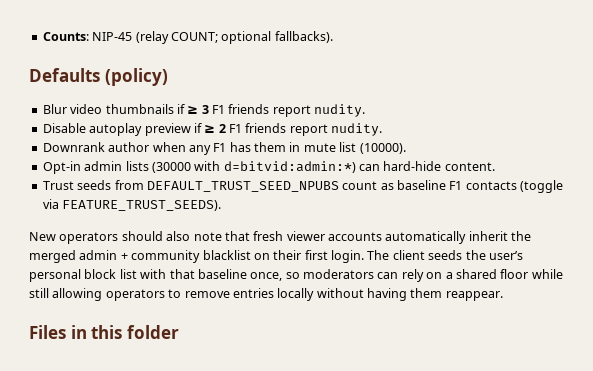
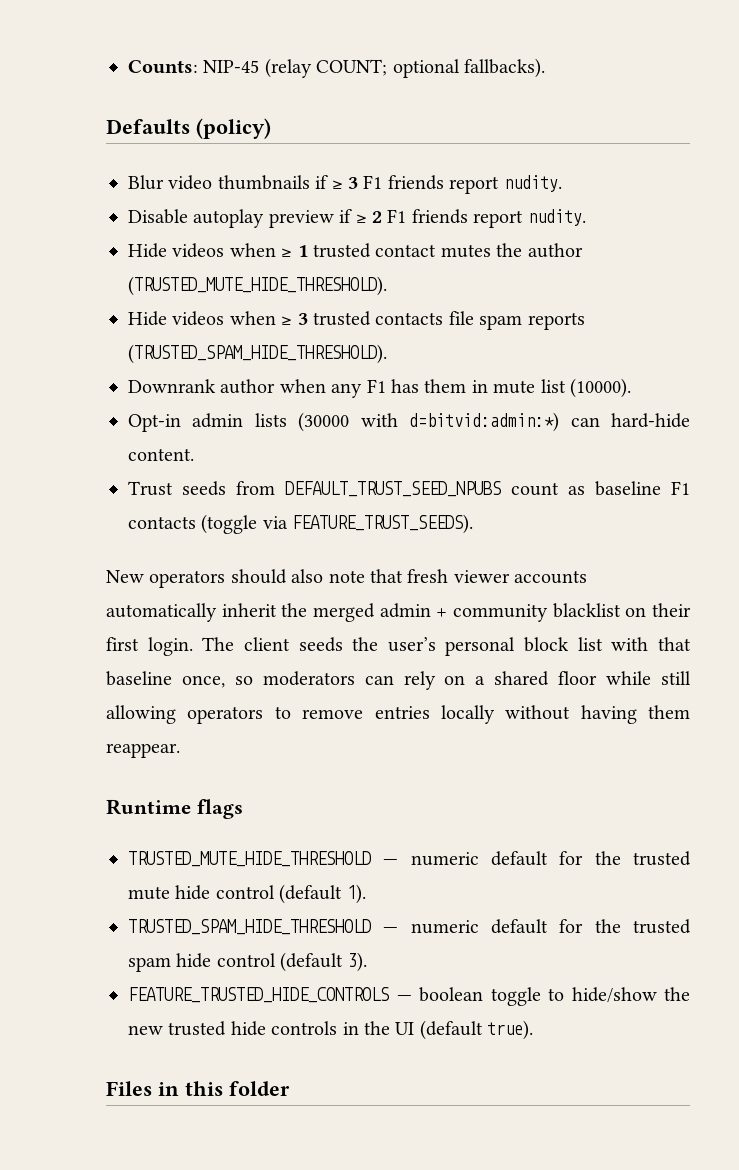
+ Hide videos when ≥ 1 trusted contact mutes the author (TRUSTED_MUTE_HIDE_THRESHOLD).
+ Hide videos when ≥ 3 trusted contacts file spam reports (TRUSTED_SPAM_HIDE_THRESHOLD).
+ Runtime flags
+ TRUSTED_MUTE_HIDE_THRESHOLD — numeric default for the trusted mute hide control (default 1).
+ TRUSTED_SPAM_HIDE_THRESHOLD — numeric default for the trusted spam hide control (default 3).
+ FEATURE_TRUSTED_HIDE_CONTROLS — boolean toggle to hide/show the new trusted hide controls in the UI (default true).

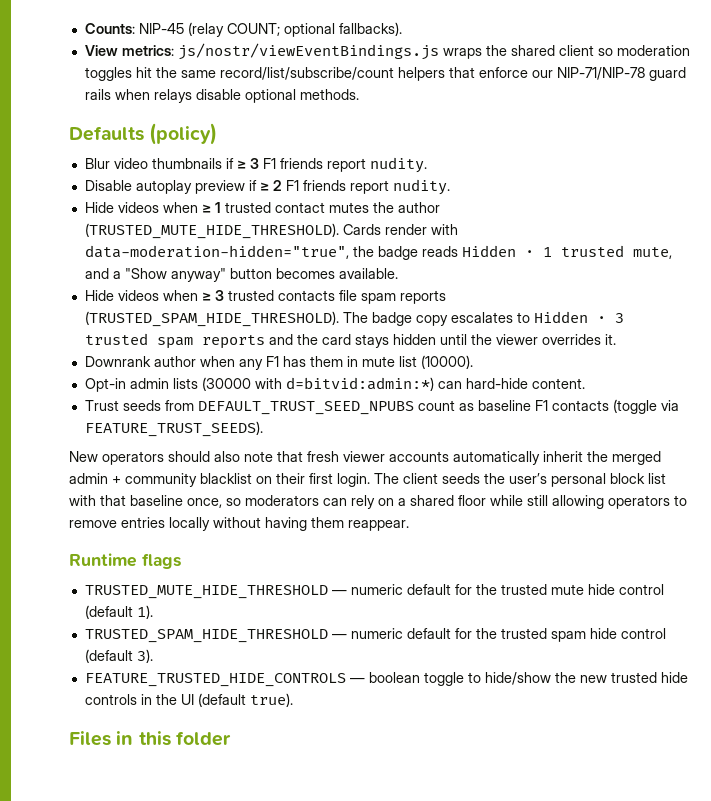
+ View metrics: js/nostr/viewEventBindings.js wraps the shared client so moderation toggles hit the same record/list/subscribe/count helpers that enforce our NIP-71/NIP-78 guard rails when relays disable optional methods.
+ Cards render with data-moderation-hidden="true", the badge reads Hidden · 1 trusted mute, and a "Show anyway" button becomes available.
+ The badge copy escalates to Hidden · 3 trusted spam reports and the card stays hidden until the viewer overrides it.

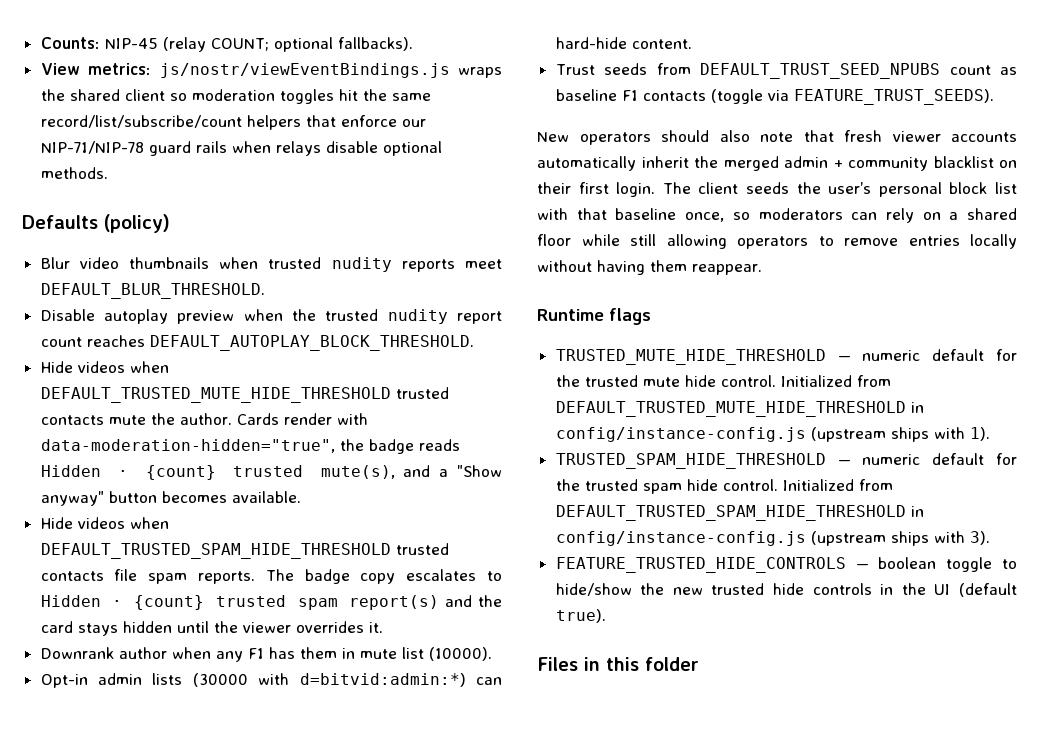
- Blur video thumbnails if ≥ 3 F1 friends report nudity.
- Disable autoplay preview if ≥ 2 F1 friends report nudity.
- Hide videos when ≥ 1 trusted contact mutes the author (TRUSTED_MUTE_HIDE_THRESHOLD).
+ Blur video thumbnails when trusted nudity reports meet DEFAULT_BLUR_THRESHOLD.
+ Disable autoplay preview when the trusted nudity report count reaches DEFAULT_AUTOPLAY_BLOCK_THRESHOLD.
+ Hide videos when DEFAULT_TRUSTED_MUTE_HIDE_THRESHOLD trusted contacts mute the author.
- Cards render with data-moderation-hidden="true", the badge reads Hidden · 1 trusted mute, and a "Show anyway" button becomes available.
+ Cards render with data-moderation-hidden="true", the badge reads Hidden · {count} trusted mute(s), and a "Show anyway" button becomes available.
- Hide videos when ≥ 3 trusted contacts file spam reports (TRUSTED_SPAM_HIDE_THRESHOLD).
+ Hide videos when DEFAULT_TRUSTED_SPAM_HIDE_THRESHOLD trusted contacts file spam reports.
- The badge copy escalates to Hidden · 3 trusted spam reports and the card stays hidden until the viewer overrides it.
+ The badge copy escalates to Hidden · {count} trusted spam report(s) and the card stays hidden until the viewer overrides it.
- TRUSTED_MUTE_HIDE_THRESHOLD — numeric default for the trusted mute hide control (default 1).
+ TRUSTED_MUTE_HIDE_THRESHOLD — numeric default for the trusted mute hide control. Initialized from DEFAULT_TRUSTED_MUTE_HIDE_THRESHOLD in config/instance-config.js (upstream ships with 1).
- TRUSTED_SPAM_HIDE_THRESHOLD — numeric default for the trusted spam hide control (default 3).
+ TRUSTED_SPAM_HIDE_THRESHOLD — numeric default for the trusted spam hide control. Initialized from DEFAULT_TRUSTED_SPAM_HIDE_THRESHOLD in config/instance-config.js (upstream ships with 3).

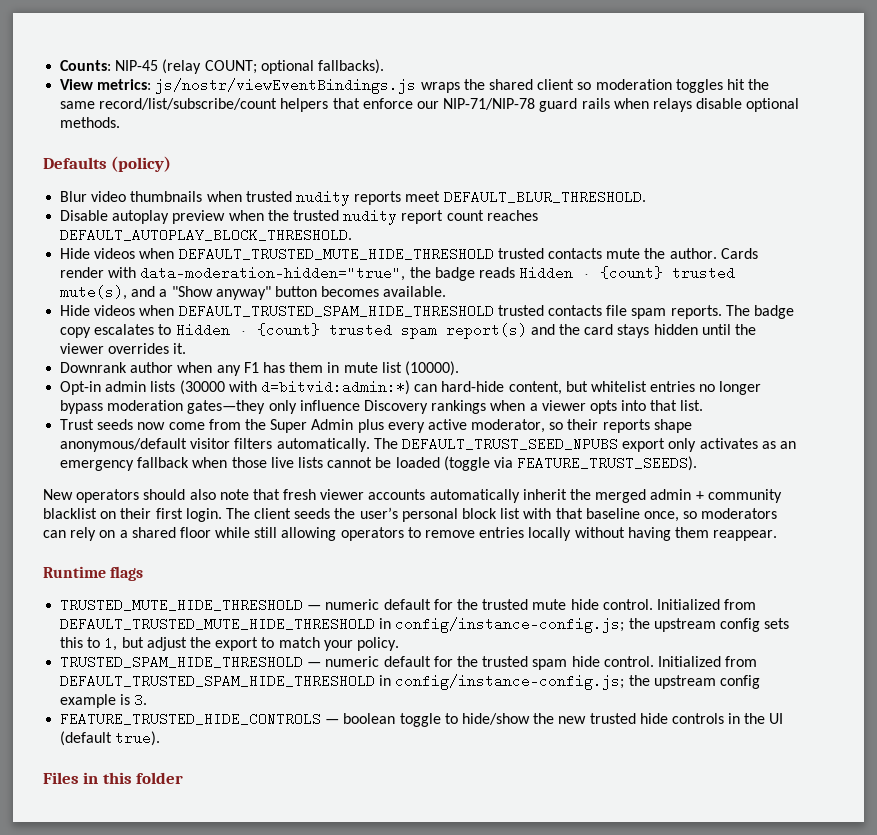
- Opt-in admin lists (30000 with d=bitvid:admin:*) can hard-hide content.
- Trust seeds from DEFAULT_TRUST_SEED_NPUBS count as baseline F1 contacts (toggle via FEATURE_TRUST_SEEDS).
+ Opt-in admin lists (30000 with d=bitvid:admin:*) can hard-hide content, but whitelist entries no longer bypass moderation gates—they only influence Discovery rankings when a viewer opts into that list.
+ Trust seeds now come from the Super Admin plus every active moderator, so their reports shape anonymous/default visitor filters automatically. The DEFAULT_TRUST_SEED_NPUBS export only activates as an emergency fallback when those live lists cannot be loaded (toggle via FEATURE_TRUST_SEEDS).
- Initialized from DEFAULT_TRUSTED_MUTE_HIDE_THRESHOLD in config/instance-config.js (upstream ships with 1).
+ Initialized from DEFAULT_TRUSTED_MUTE_HIDE_THRESHOLD in config/instance-config.js; the upstream config sets this to 1, but adjust the export to match your policy.
- Initialized from DEFAULT_TRUSTED_SPAM_HIDE_THRESHOLD in config/instance-config.js (upstream ships with 3).
+ Initialized from DEFAULT_TRUSTED_SPAM_HIDE_THRESHOLD in config/instance-config.js; the upstream config example is 3.

